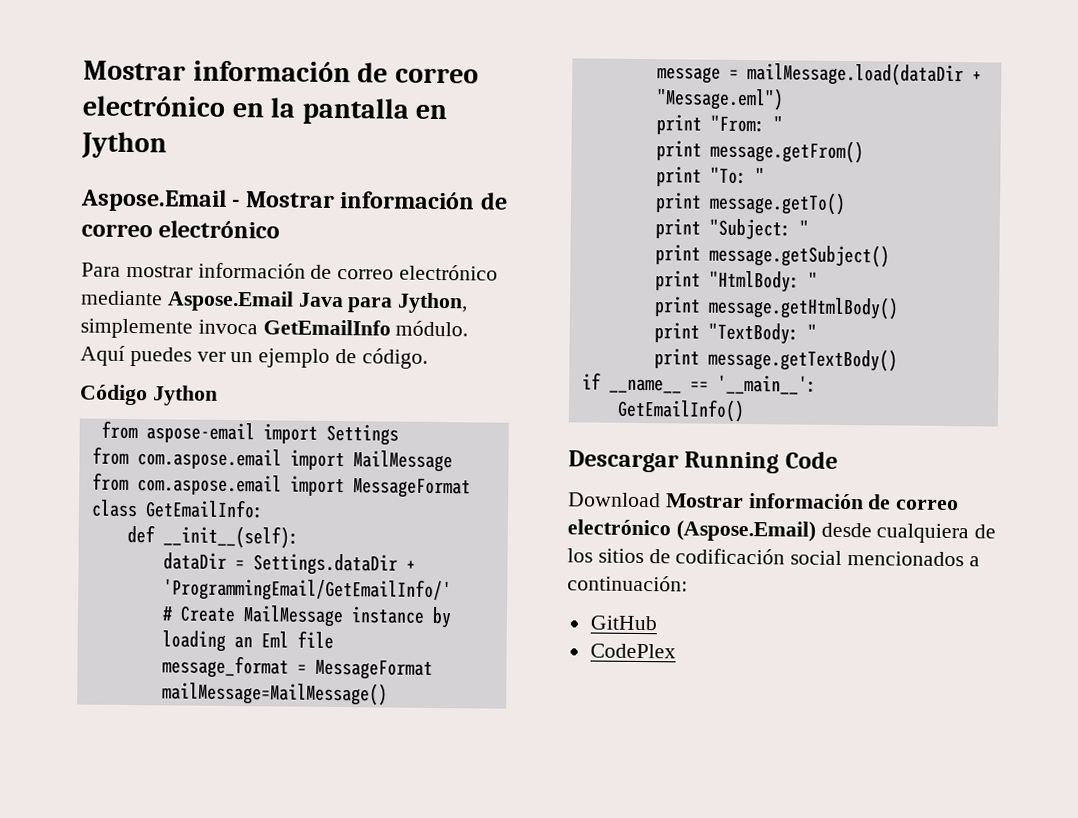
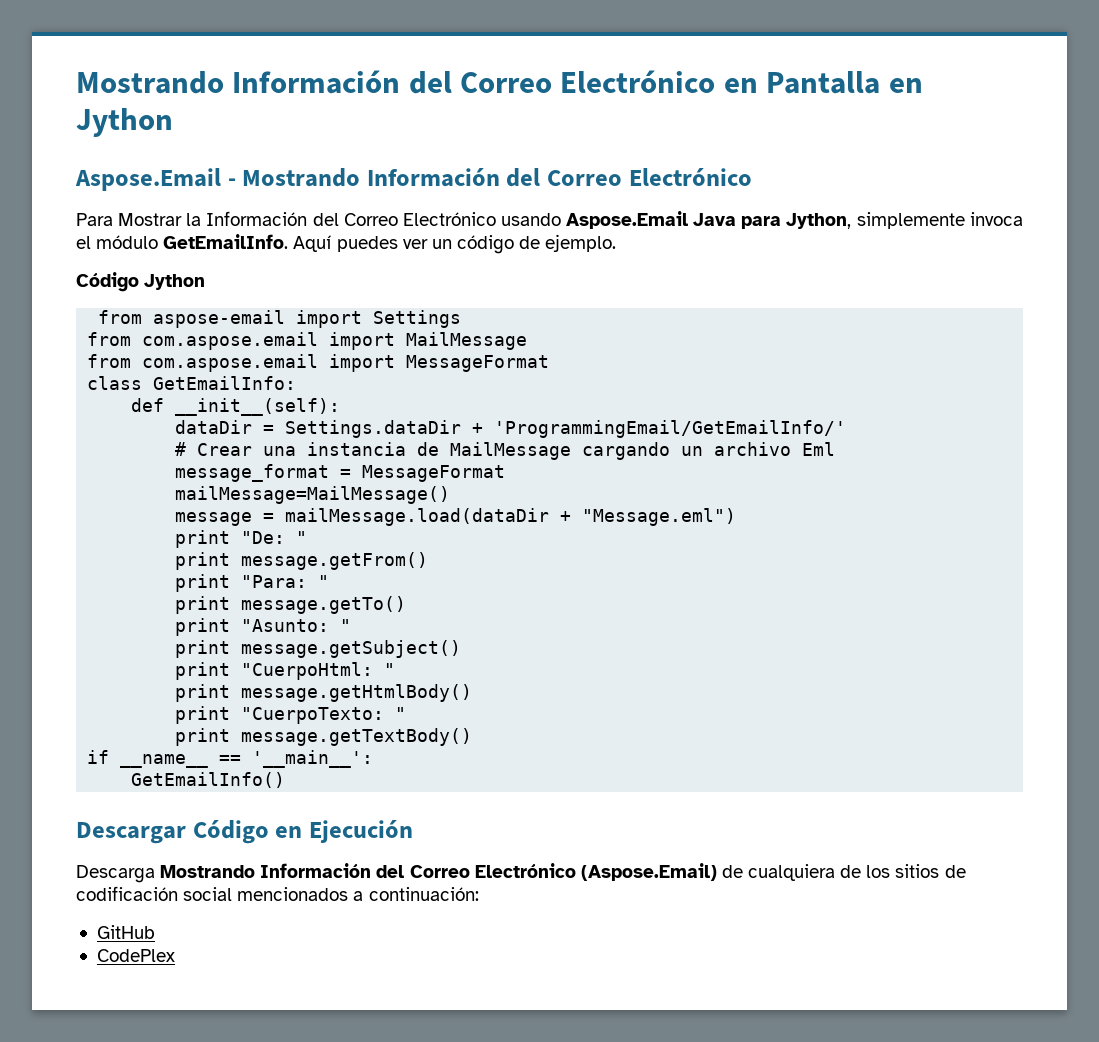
- Mostrar información de correo electrónico en la pantalla en Jython
- Aspose.Email - Mostrar información de correo electrónico
- Para mostrar información de correo electrónico mediante Aspose.Email Java para Jython, simplemente invoca GetEmailInfo módulo.
+ Mostrando Información del Correo Electrónico en Pantalla en Jython
+ Aspose.Email - Mostrando Información del Correo Electrónico
+ Para Mostrar la Información del Correo Electrónico usando Aspose.Email Java para Jython, simplemente invoca el módulo GetEmailInfo.
- Aquí puedes ver un ejemplo de código.
+ Aquí puedes ver un código de ejemplo.
- # Create MailMessage instance by loading an Eml file
+ # Crear una instancia de MailMessage cargando un archivo Eml
- print "From: "
+ print "De: "
- print "To: "
+ print "Para: "
- print "Subject: "
+ print "Asunto: "
- print "HtmlBody: "
+ print "CuerpoHtml: "
- print "TextBody: "
+ print "CuerpoTexto: "
- Descargar Running Code
- Download Mostrar información de correo electrónico (Aspose.Email) desde cualquiera de los sitios de codificación social mencionados a continuación:
+ Descargar Código en Ejecución
+ Descarga Mostrando Información del Correo Electrónico (Aspose.Email) de cualquiera de los sitios de codificación social mencionados a continuación:

